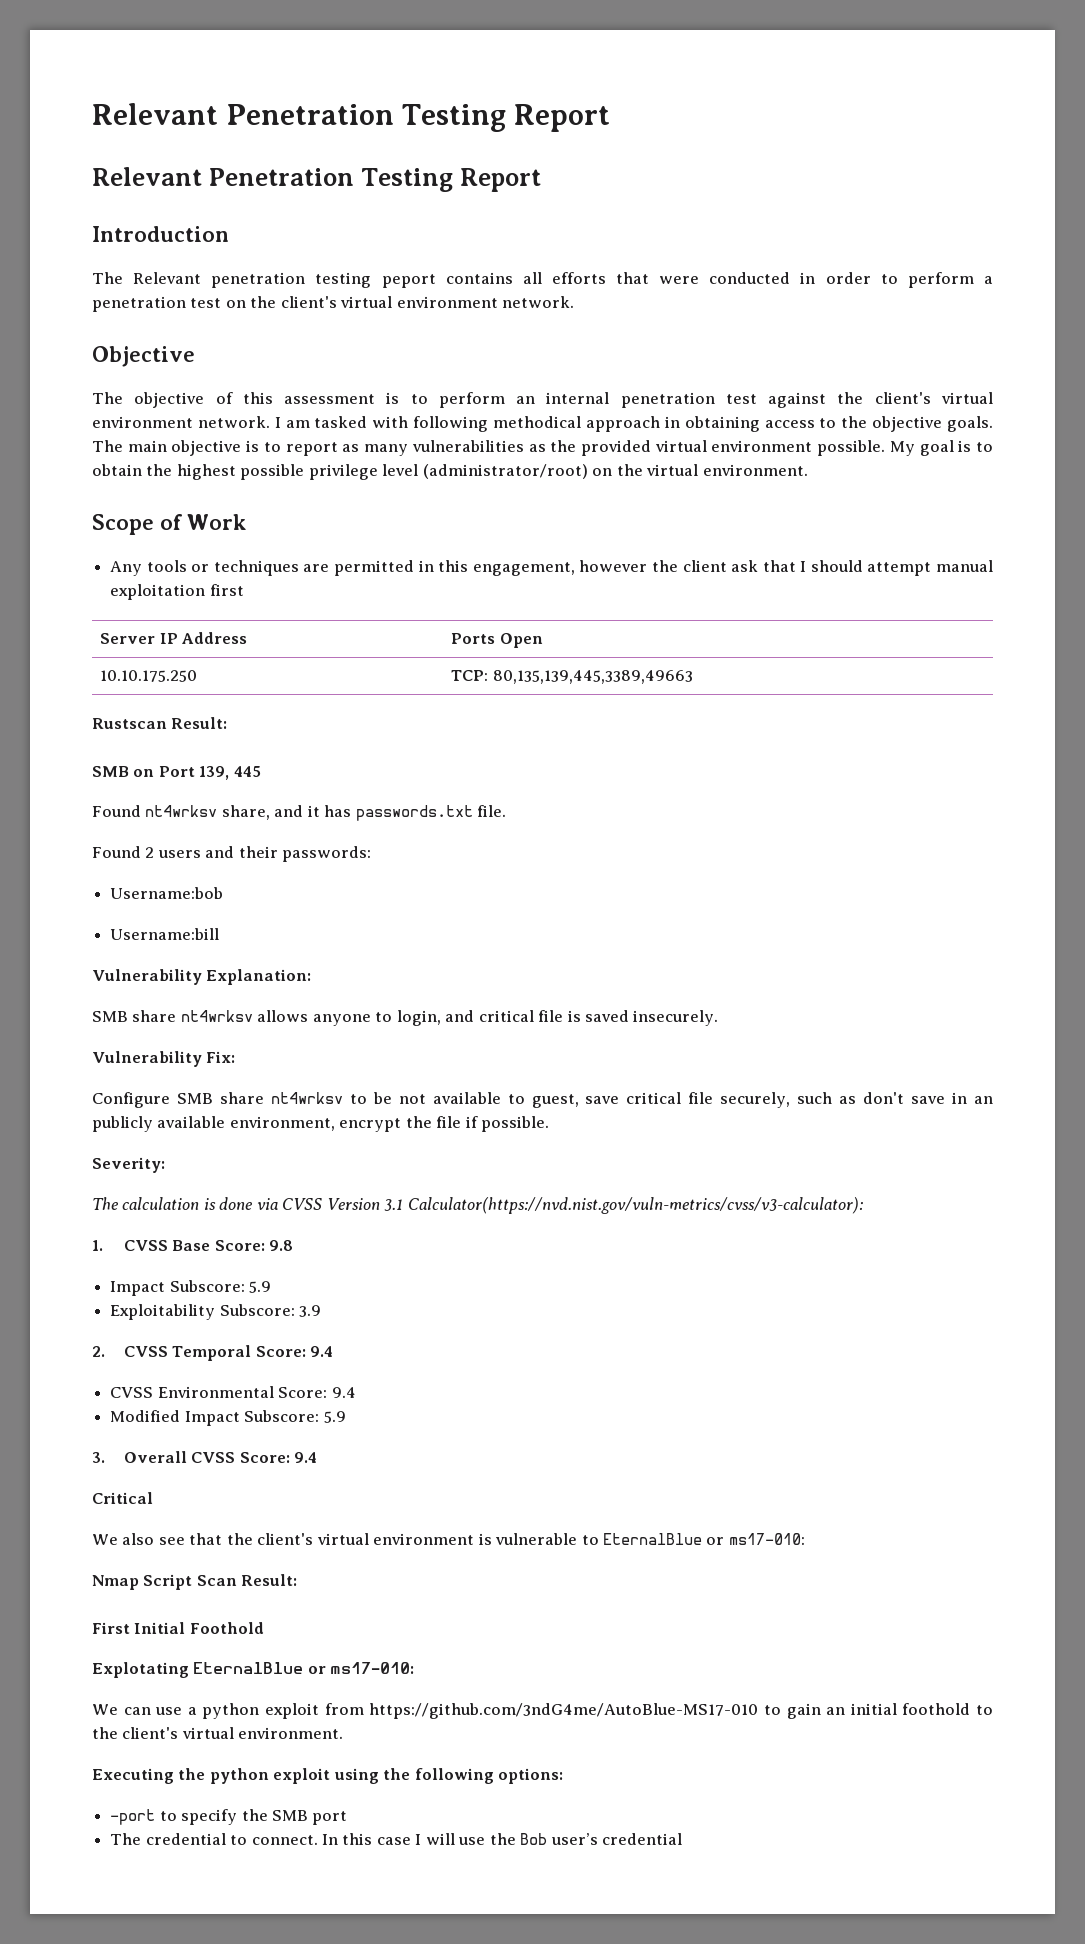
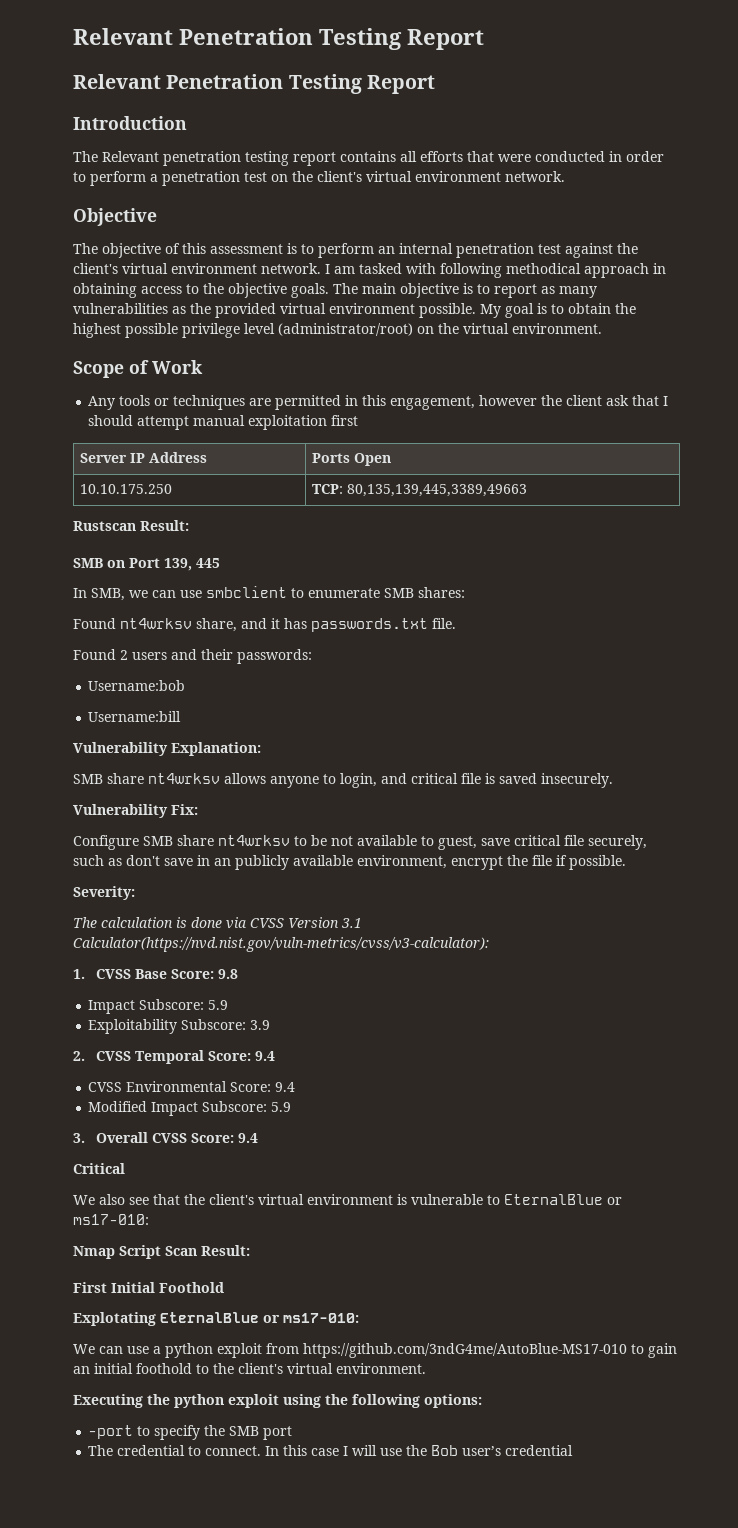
- The Relevant penetration testing peport contains all efforts that were conducted in order to perform a penetration test on the client's virtual environment network.
+ The Relevant penetration testing report contains all efforts that were conducted in order to perform a penetration test on the client's virtual environment network.
+ In SMB, we can use smbclient to enumerate SMB shares:

